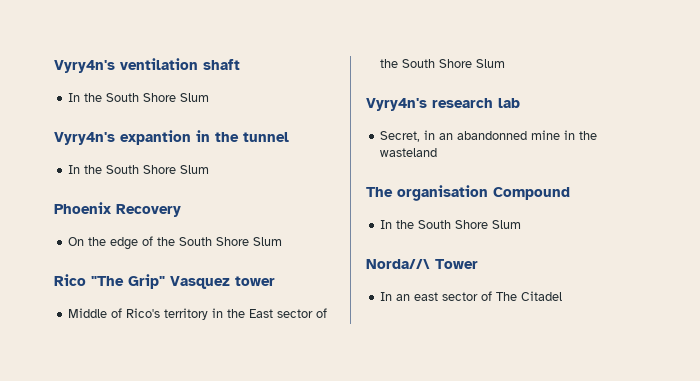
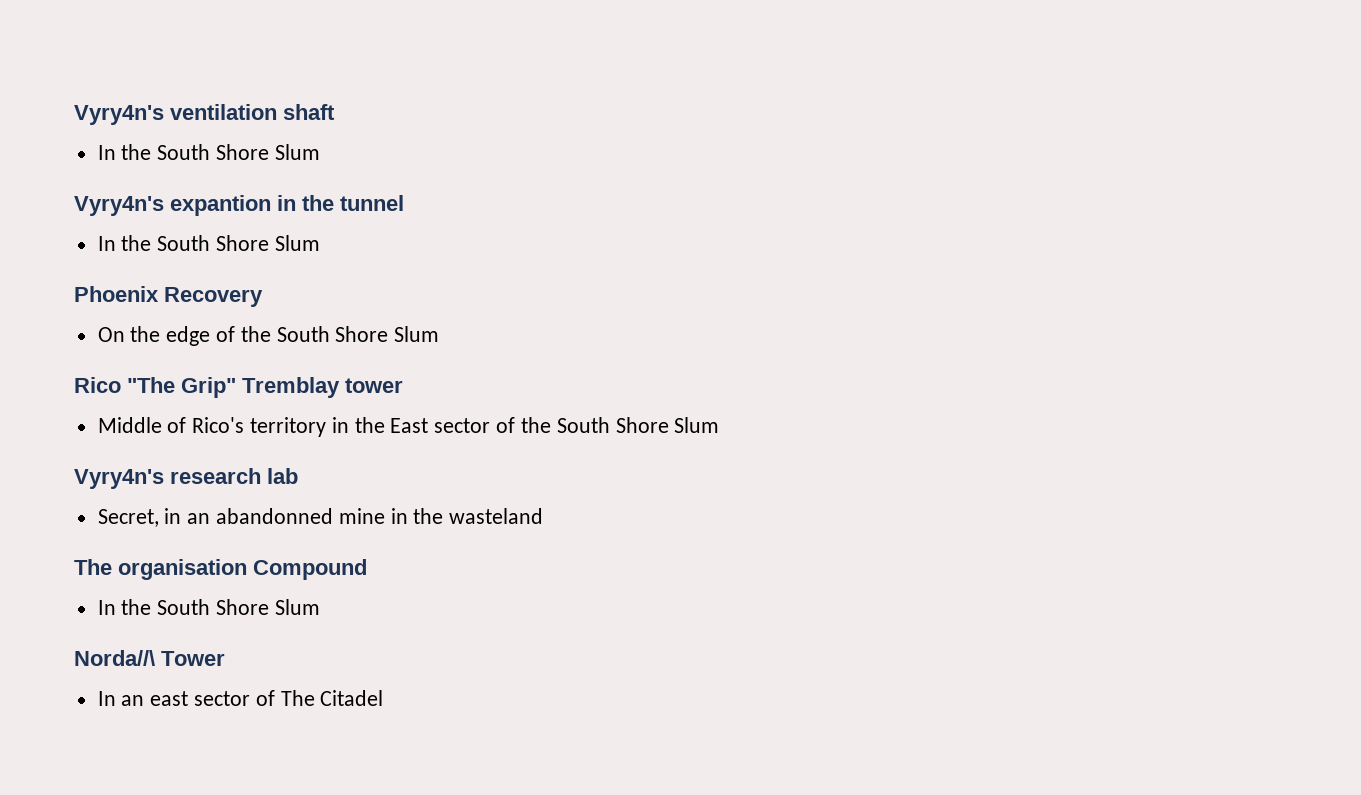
- Rico "The Grip" Vasquez tower
+ Rico "The Grip" Tremblay tower

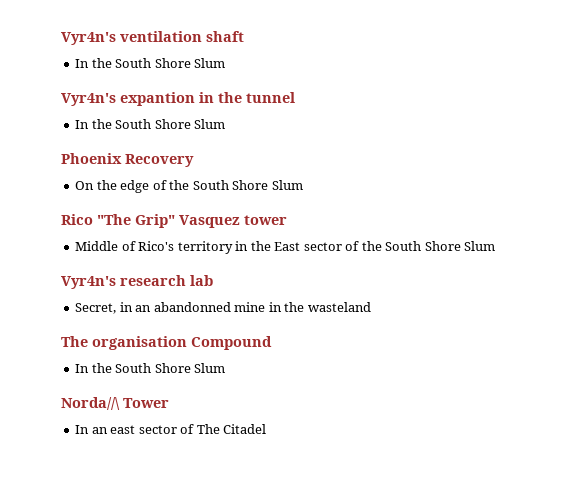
- Vyry4n's ventilation shaft
+ Vyr4n's ventilation shaft
- Vyry4n's expantion in the tunnel
+ Vyr4n's expantion in the tunnel
- Rico "The Grip" Tremblay tower
+ Rico "The Grip" Vasquez tower
- Vyry4n's research lab
+ Vyr4n's research lab

